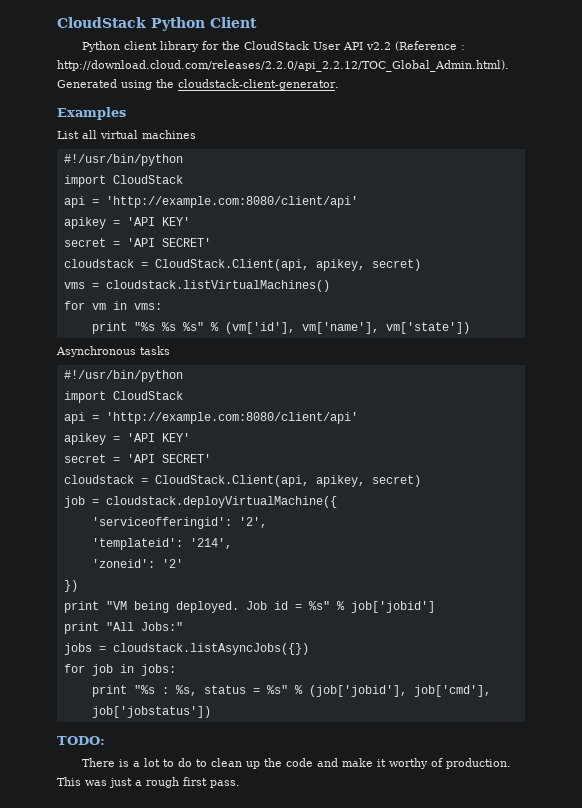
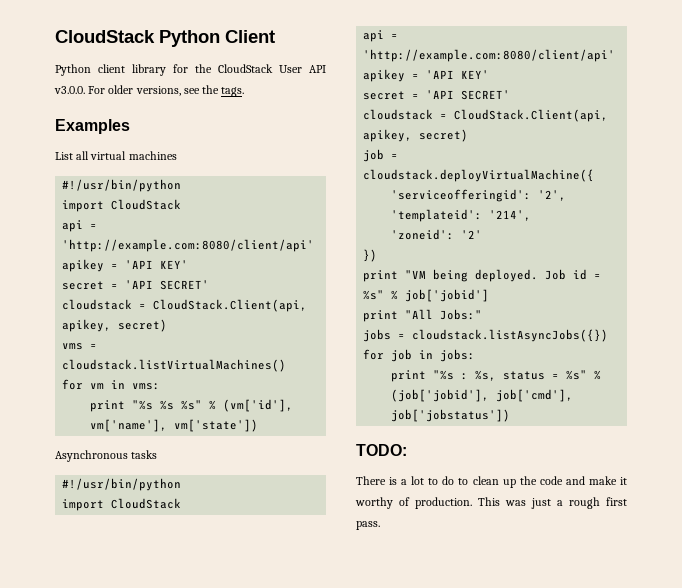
- Python client library for the CloudStack User API v2.2 (Reference : http://download.cloud.com/releases/2.2.0/api_2.2.12/TOC_Global_Admin.html). Generated using the cloudstack-client-generator.
+ Python client library for the CloudStack User API v3.0.0. For older versions, see the tags.

